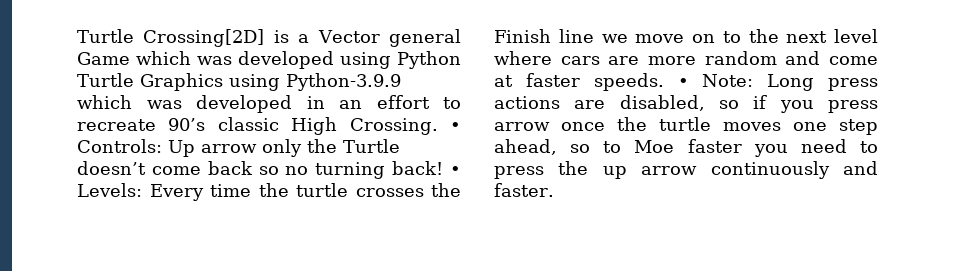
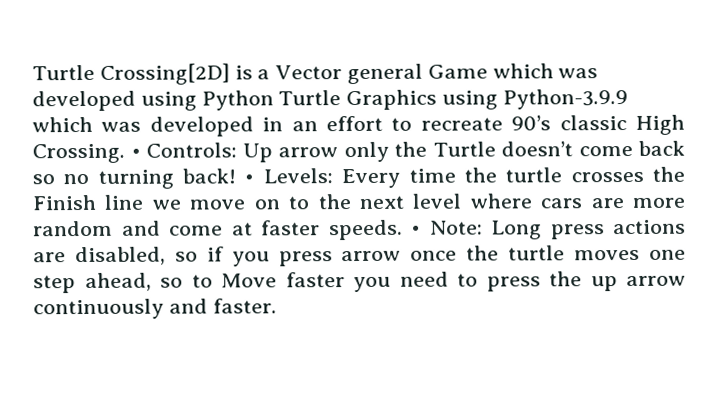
- • Note: Long press actions are disabled, so if you press arrow once the turtle moves one step ahead, so to Moe faster you need to press the up arrow continuously and faster.
+ • Note: Long press actions are disabled, so if you press arrow once the turtle moves one step ahead, so to Move faster you need to press the up arrow continuously and faster.

